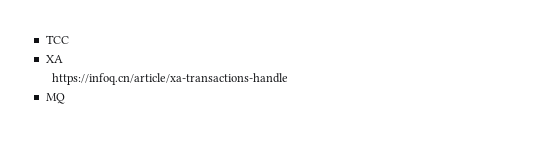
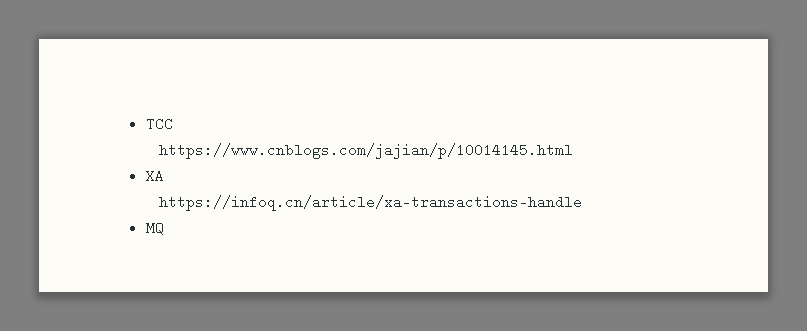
+ https://www.cnblogs.com/jajian/p/10014145.html

